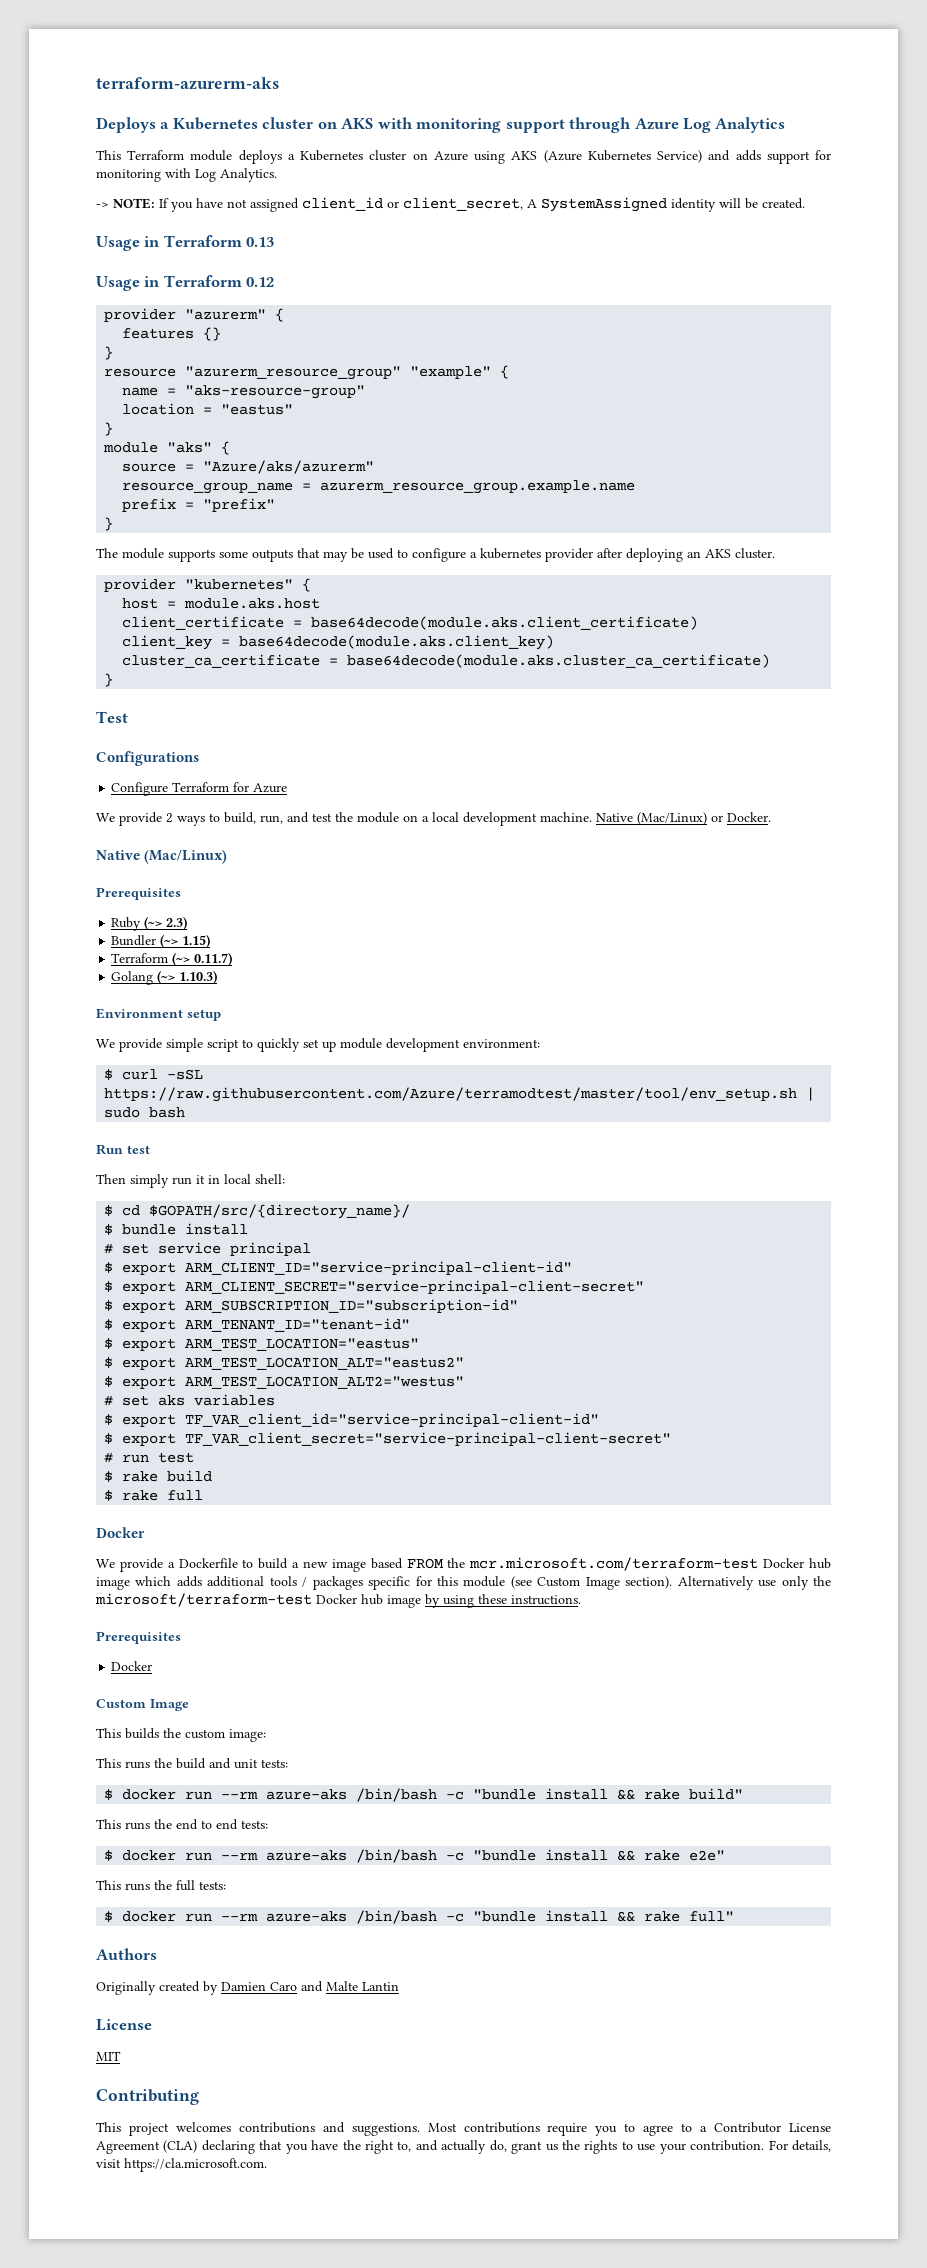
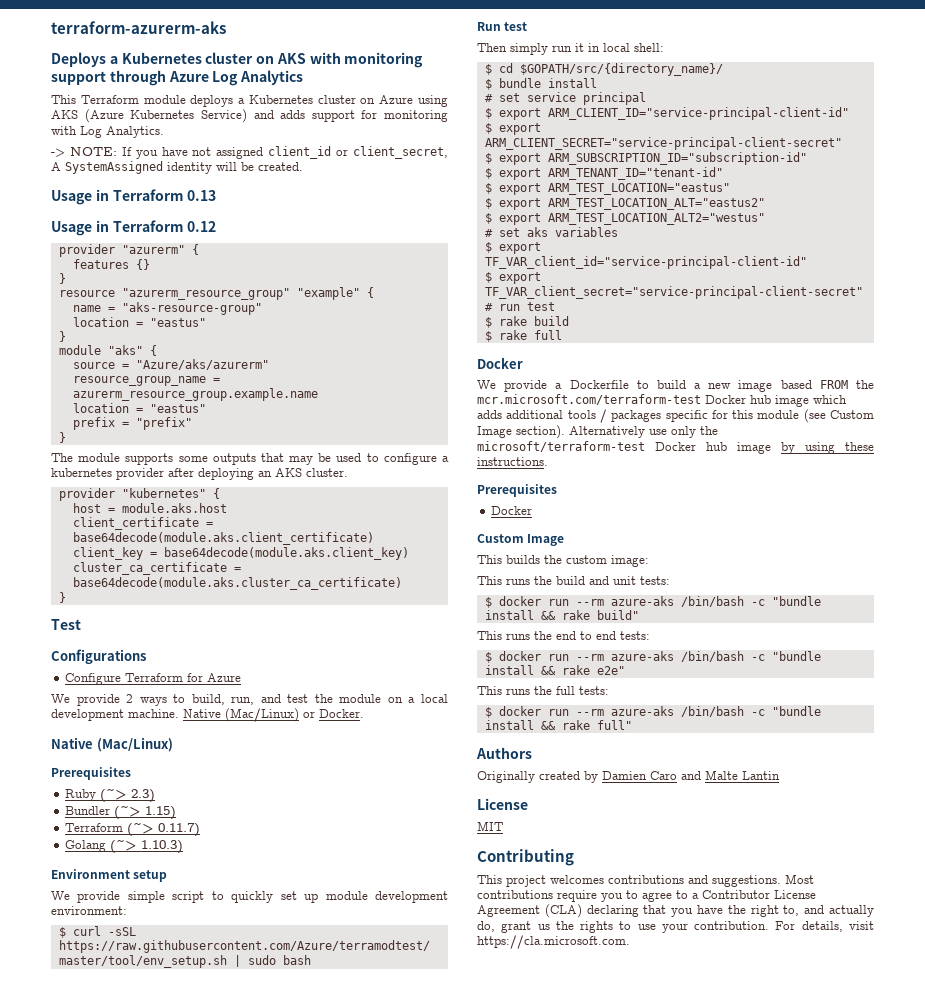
  resource_group_name = azurerm_resource_group.example.name
+ location = "eastus"

